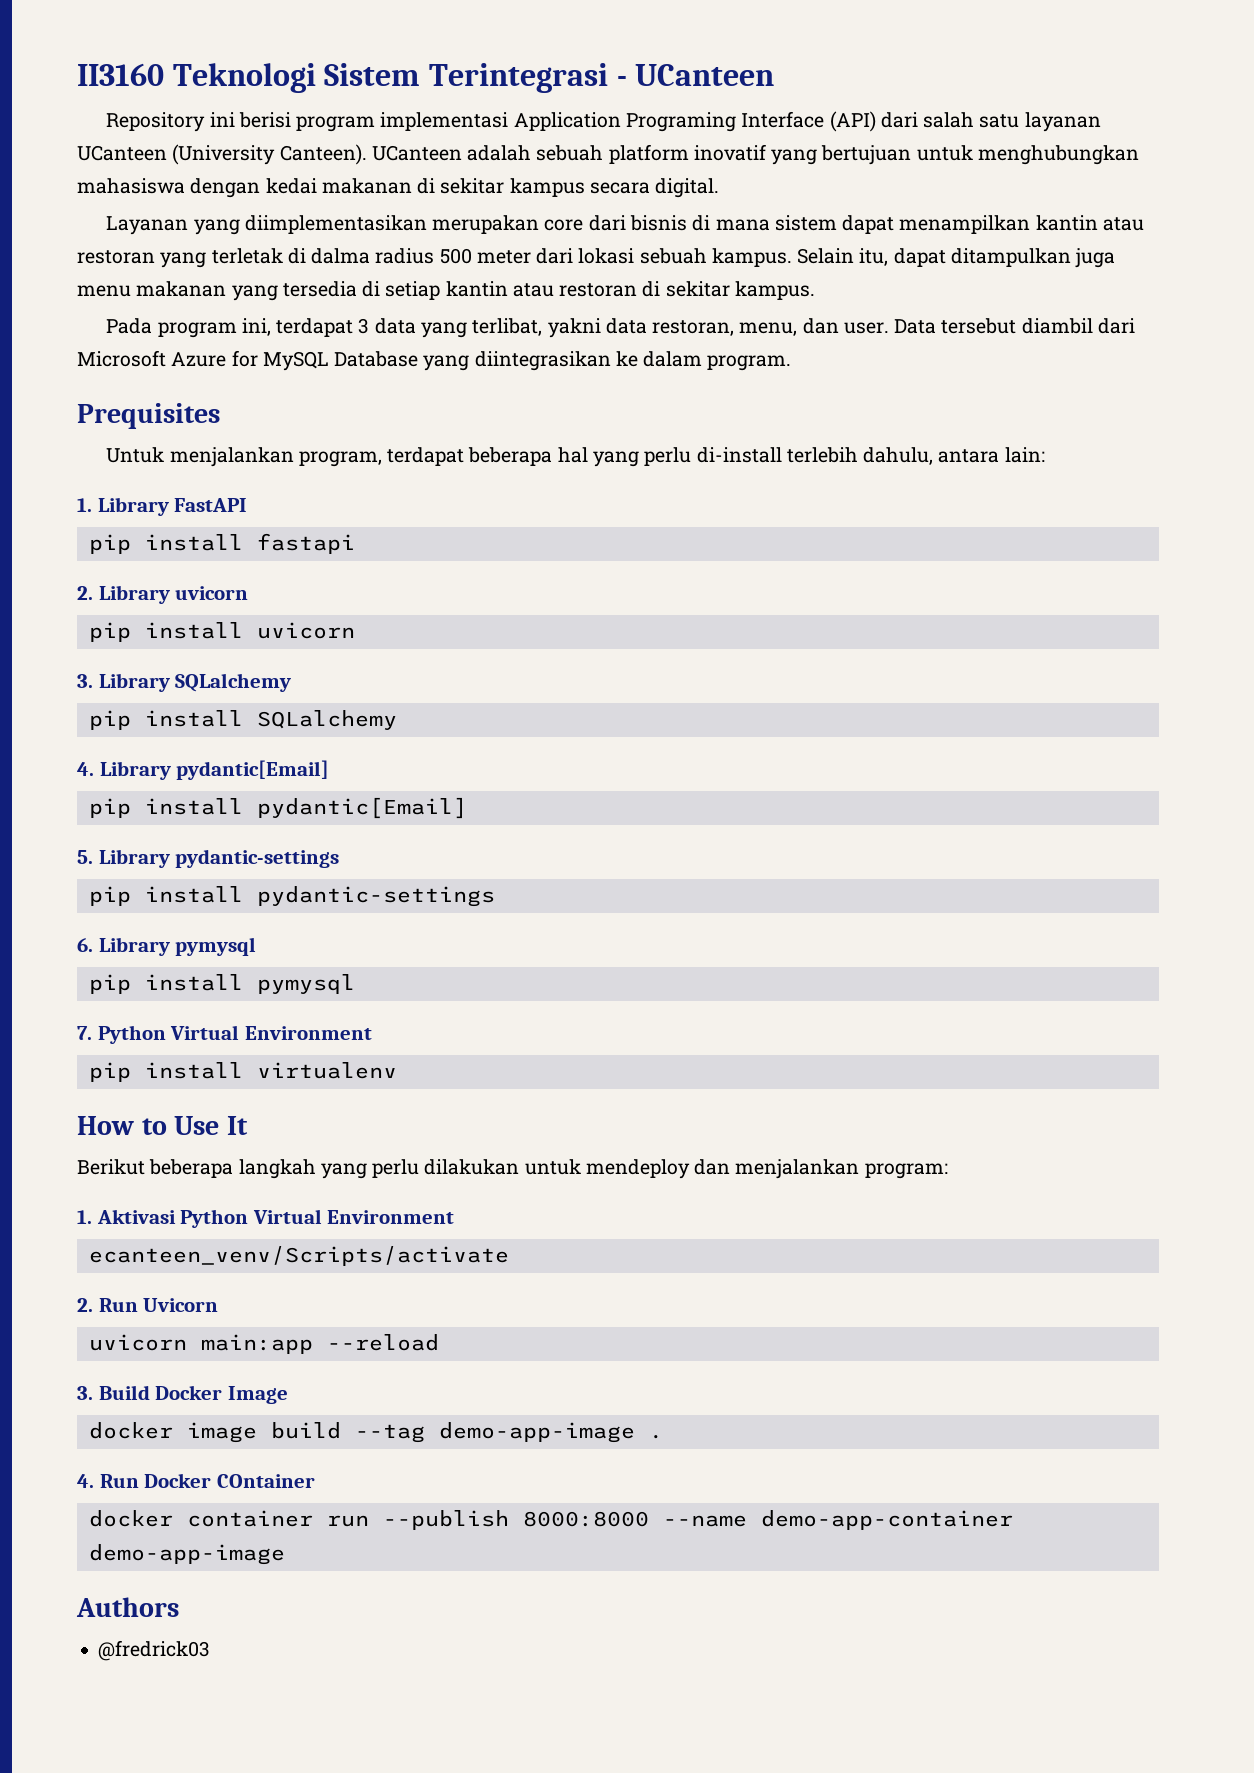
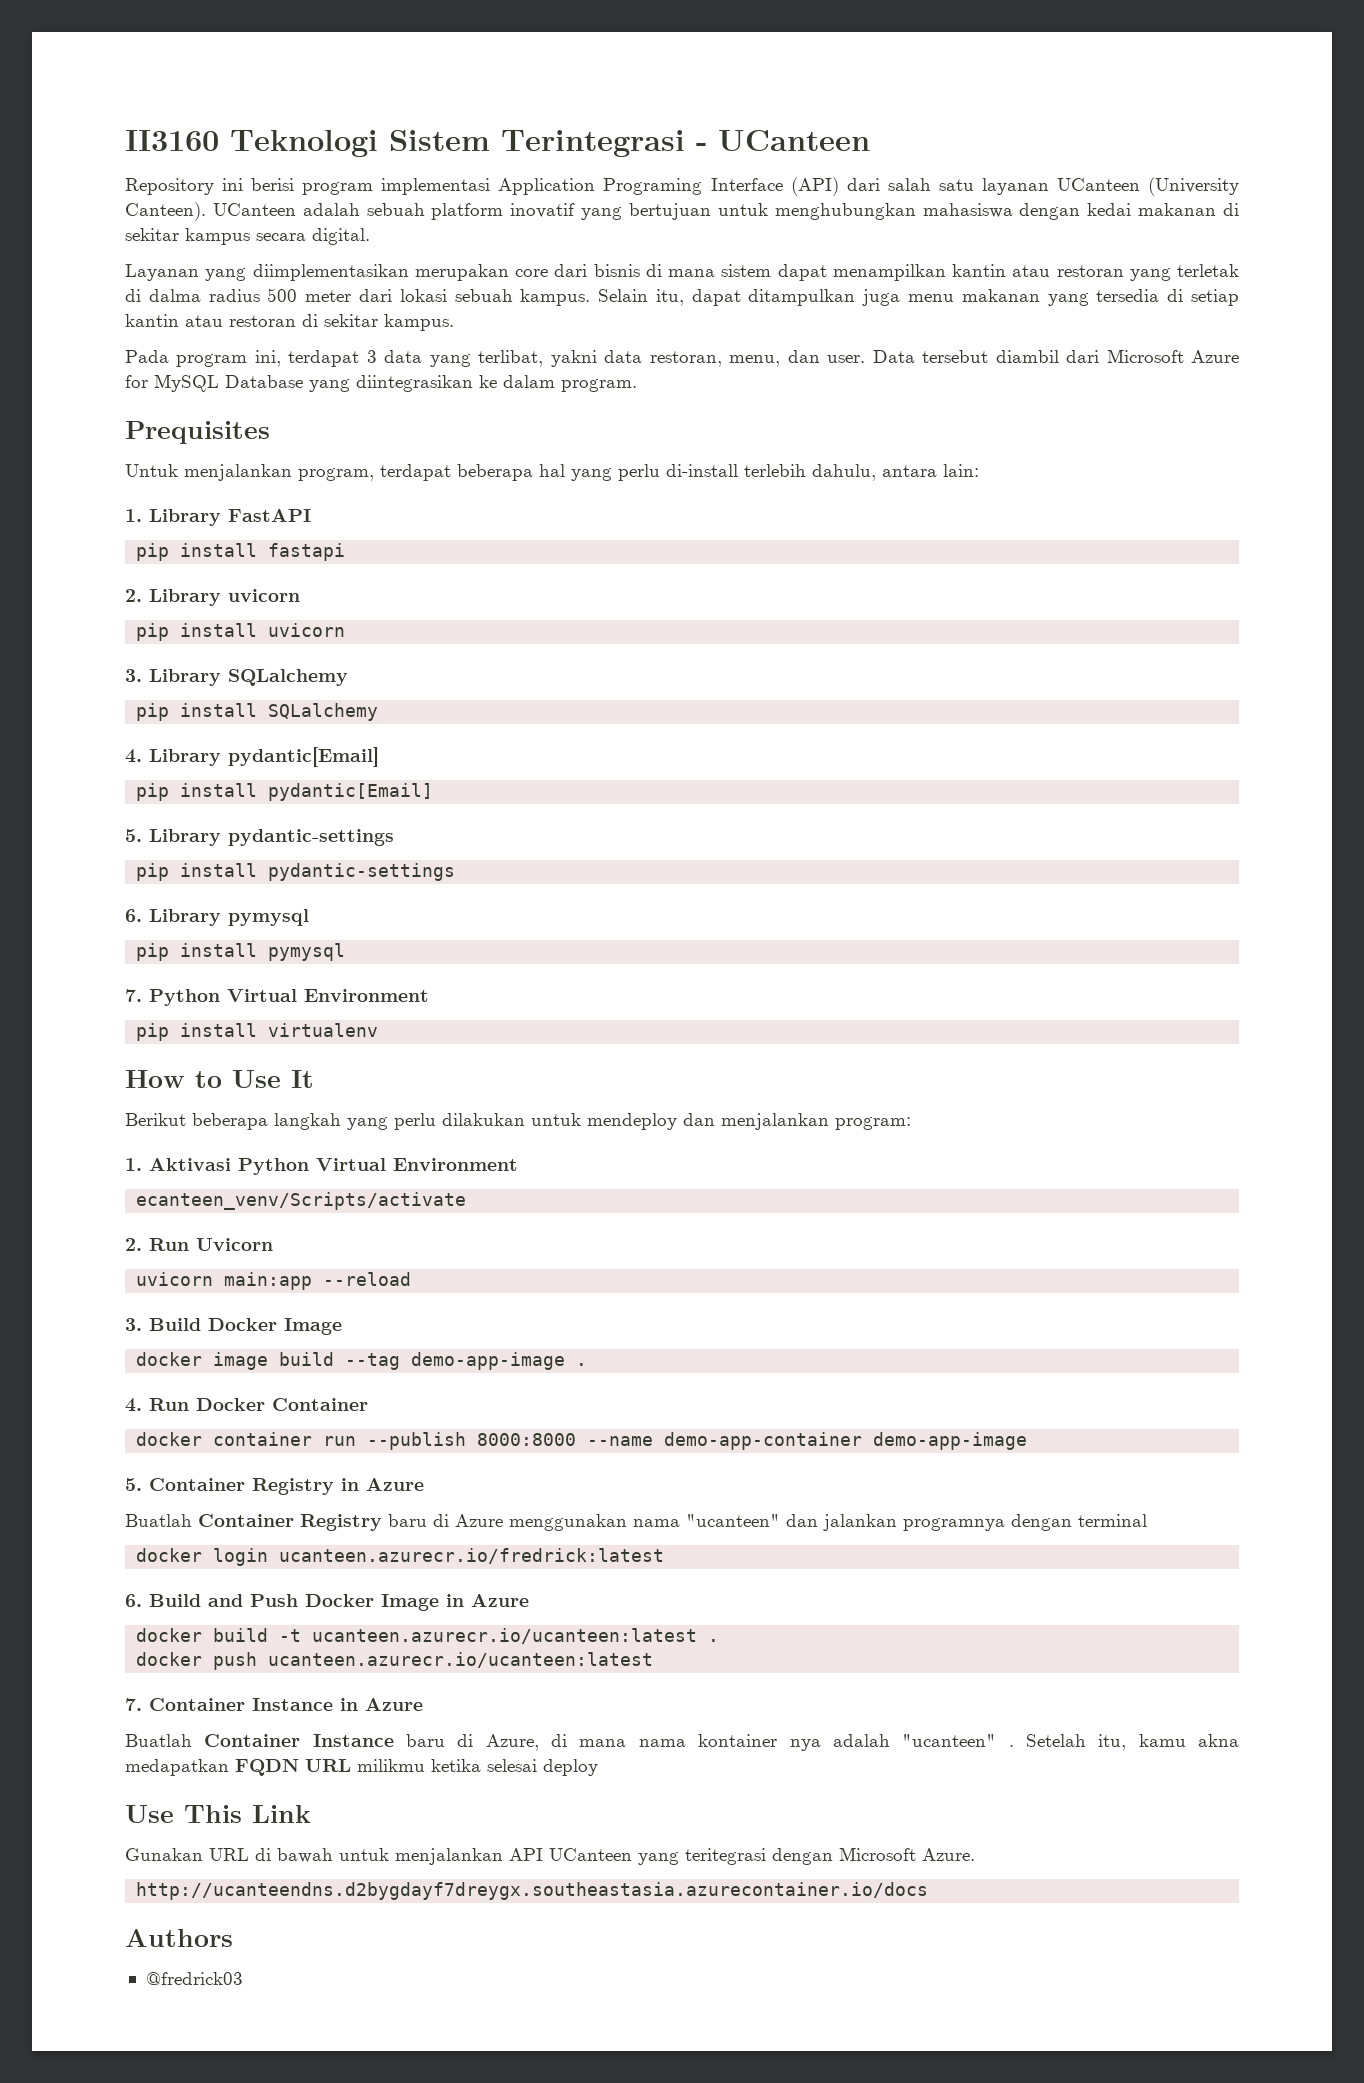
- 4. Run Docker COntainer
+ 4. Run Docker Container
+ 5. Container Registry in Azure
+ Buatlah Container Registry baru di Azure menggunakan nama "ucanteen" dan jalankan programnya dengan terminal
+ docker login ucanteen.azurecr.io/fredrick:latest
+ 6. Build and Push Docker Image in Azure
+ docker build -t ucanteen.azurecr.io/ucanteen:latest .
+ docker push ucanteen.azurecr.io/ucanteen:latest
+ 7. Container Instance in Azure
+ Buatlah Container Instance baru di Azure, di mana nama kontainer nya adalah "ucanteen" . Setelah itu, kamu akna medapatkan FQDN URL milikmu ketika selesai deploy
+ Use This Link
+ Gunakan URL di bawah untuk menjalankan API UCanteen yang teritegrasi dengan Microsoft Azure.
+ http://ucanteendns.d2bygdayf7dreygx.southeastasia.azurecontainer.io/docs

